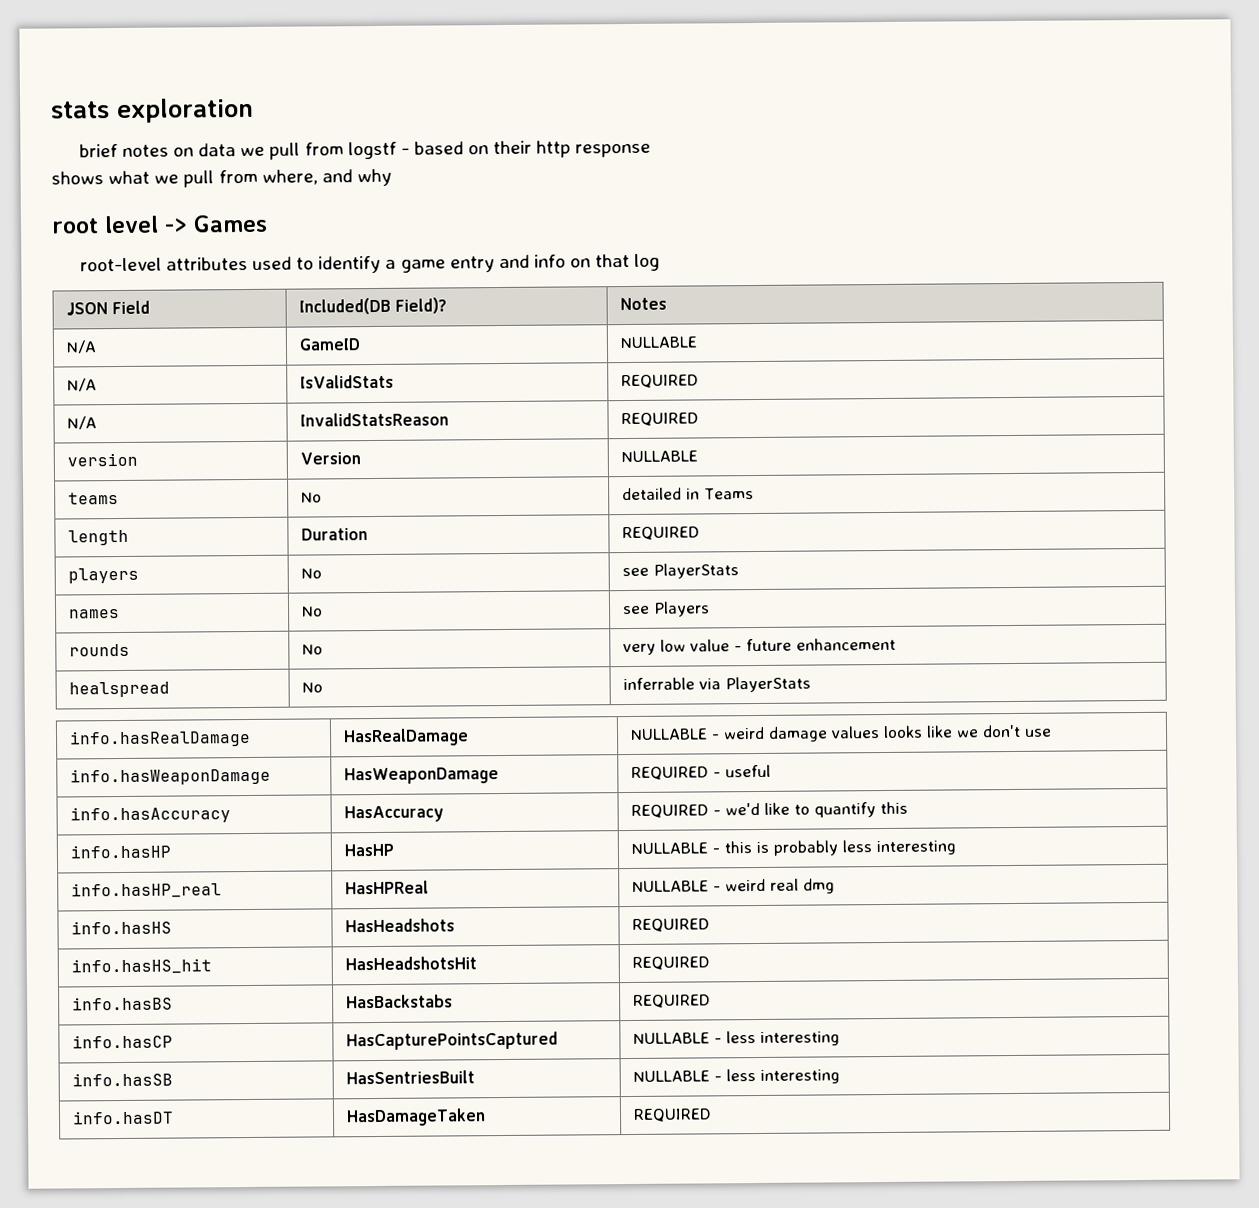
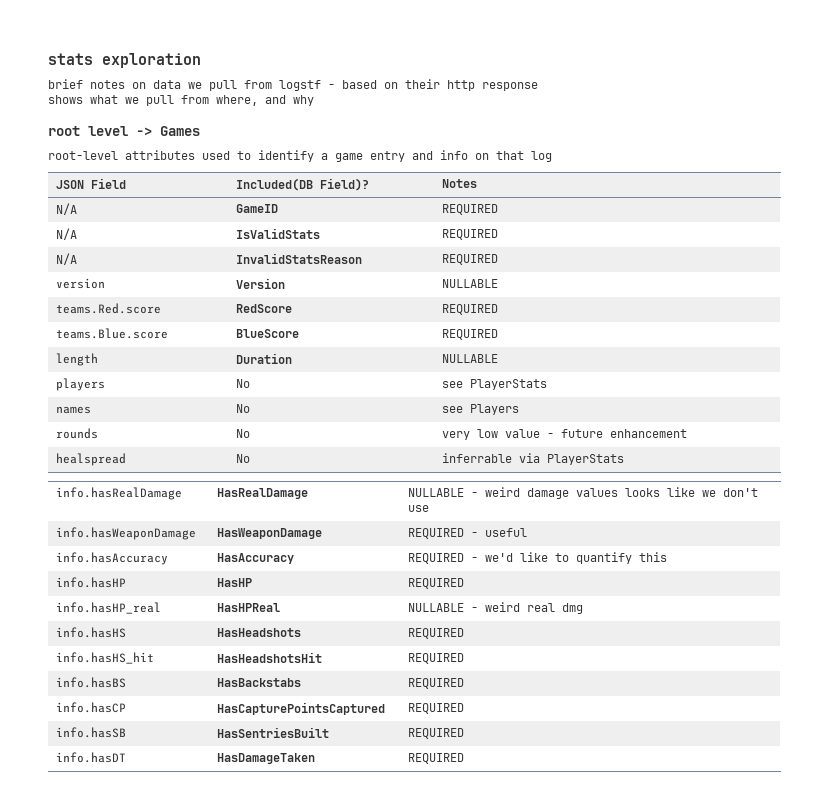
- N/A | GameID | NULLABLE
+ N/A | GameID | REQUIRED
- teams | No | detailed in Teams
+ teams.Red.score | RedScore | REQUIRED
+ teams.Blue.score | BlueScore | REQUIRED
- length | Duration | REQUIRED
+ length | Duration | NULLABLE
- info.hasHP | HasHP | NULLABLE - this is probably less interesting
+ info.hasHP | HasHP | REQUIRED
- info.hasCP | HasCapturePointsCaptured | NULLABLE - less interesting
- info.hasSB | HasSentriesBuilt | NULLABLE - less interesting
+ info.hasCP | HasCapturePointsCaptured | REQUIRED
+ info.hasSB | HasSentriesBuilt | REQUIRED

